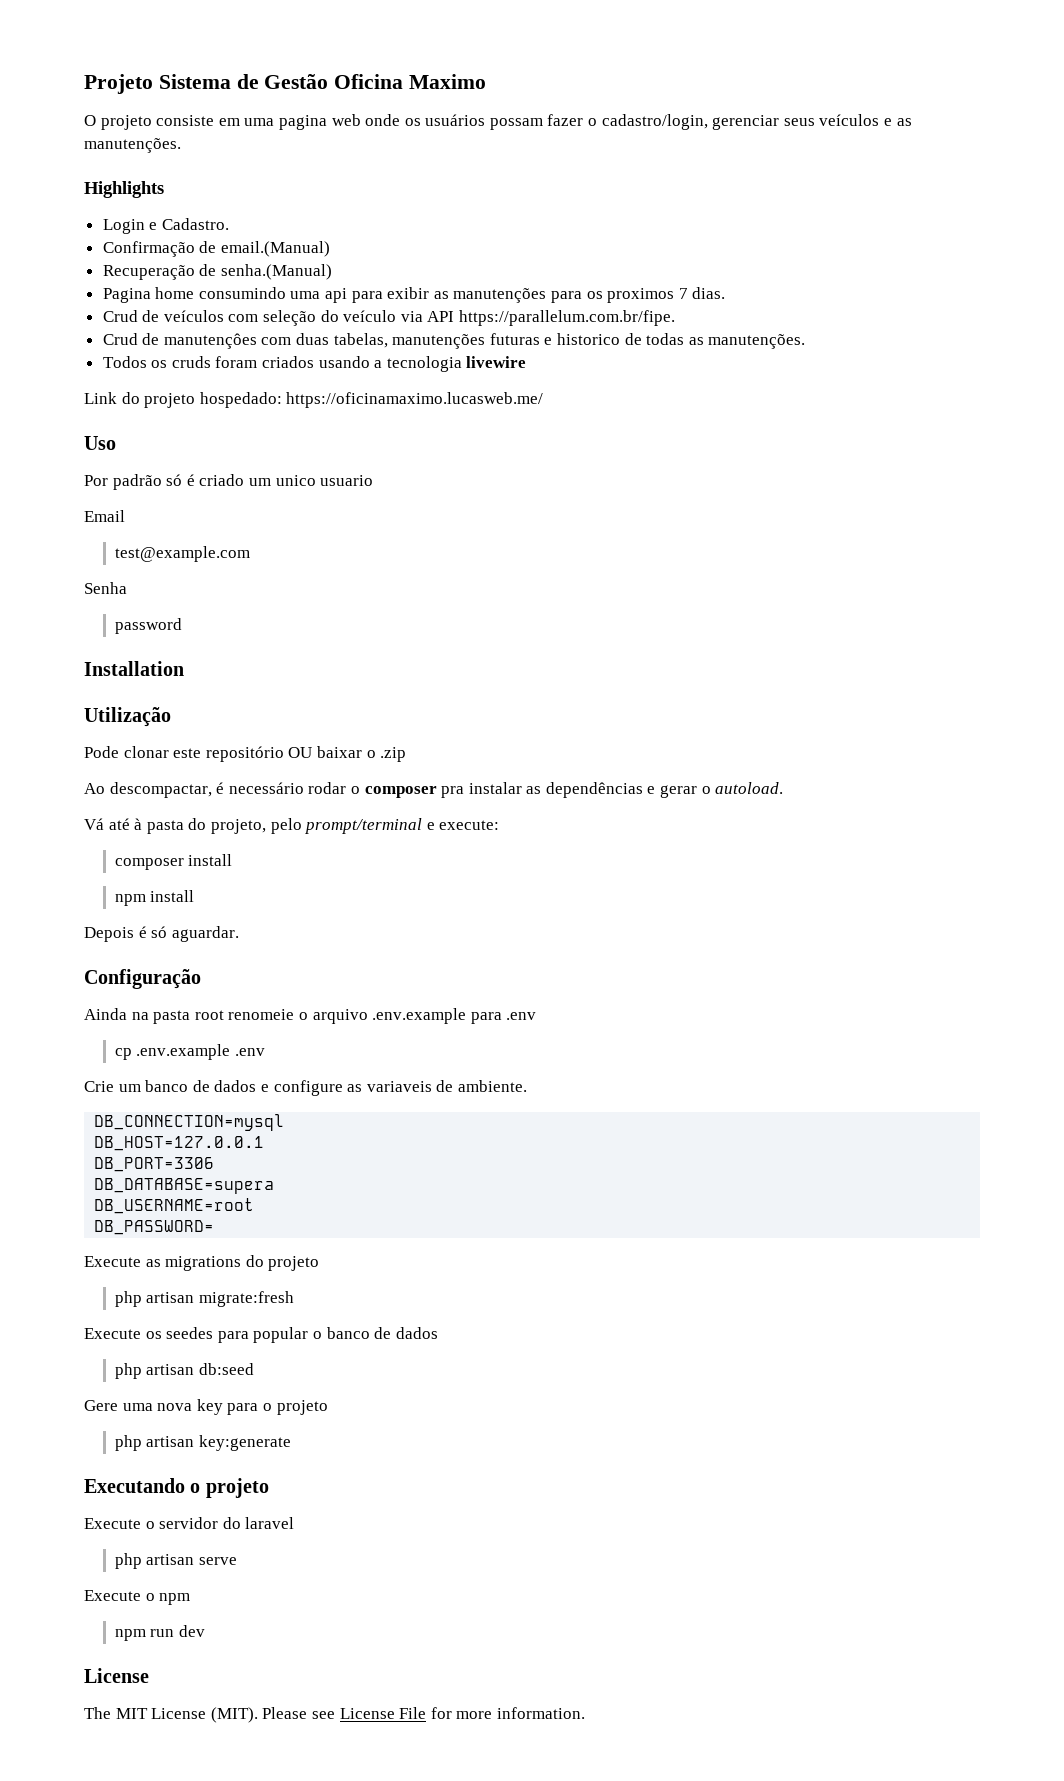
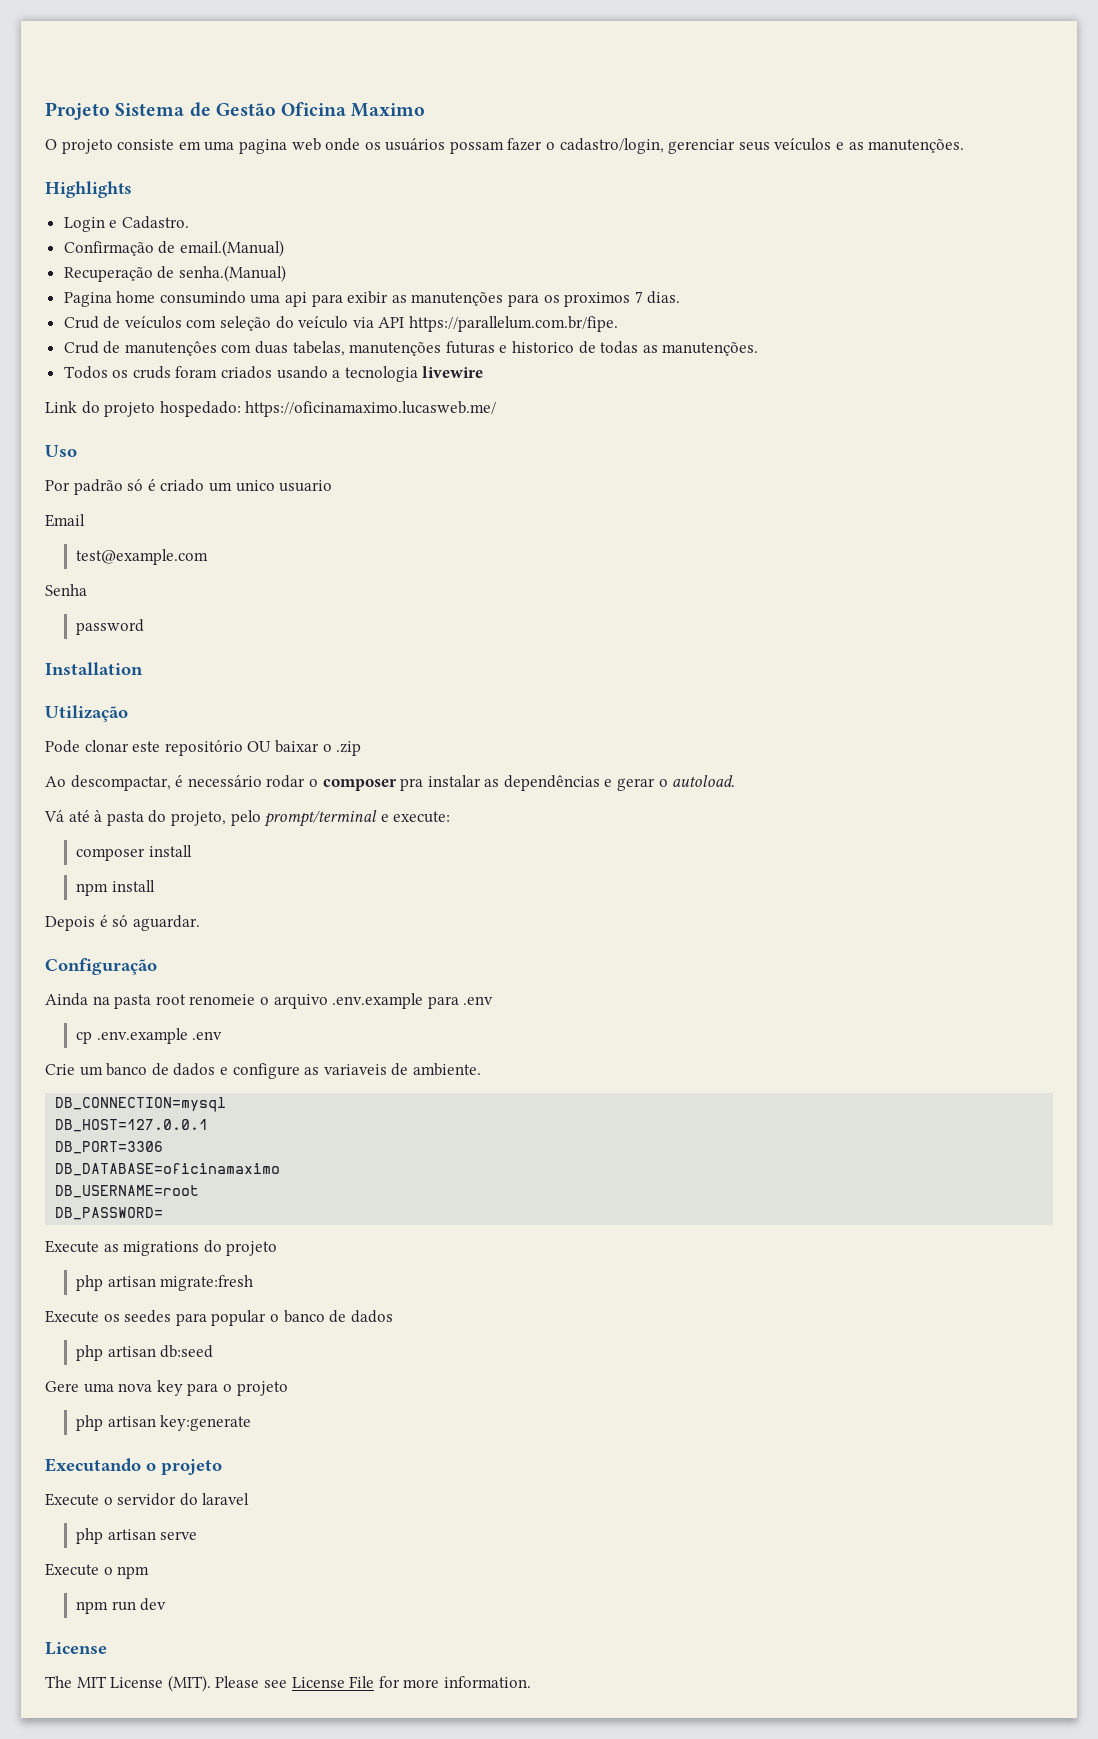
- DB_DATABASE=supera
+ DB_DATABASE=oficinamaximo

